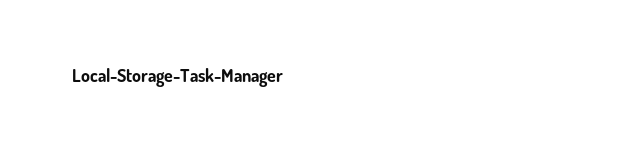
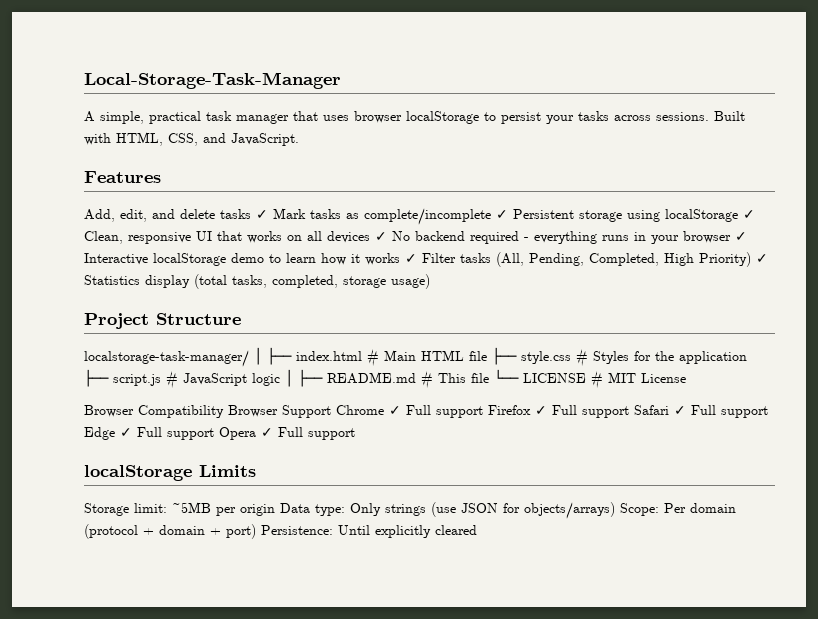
+ A simple, practical task manager that uses browser localStorage to persist your tasks across sessions. Built with HTML, CSS, and JavaScript.
+ Features
+ Add, edit, and delete tasks ✓ Mark tasks as complete/incomplete ✓ Persistent storage using localStorage ✓ Clean, responsive UI that works on all devices ✓ No backend required - everything runs in your browser ✓ Interactive localStorage demo to learn how it works ✓ Filter tasks (All, Pending, Completed, High Priority) ✓ Statistics display (total tasks, completed, storage usage)
+ Project Structure
+ localstorage-task-manager/ │ ├── index.html # Main HTML file ├── style.css # Styles for the application ├── script.js # JavaScript logic │ ├── README.md # This file └── LICENSE # MIT License
+ Browser Compatibility Browser Support Chrome ✓ Full support Firefox ✓ Full support Safari ✓ Full support Edge ✓ Full support Opera ✓ Full support
+ localStorage Limits
+ Storage limit: ~5MB per origin Data type: Only strings (use JSON for objects/arrays) Scope: Per domain (protocol + domain + port) Persistence: Until explicitly cleared

